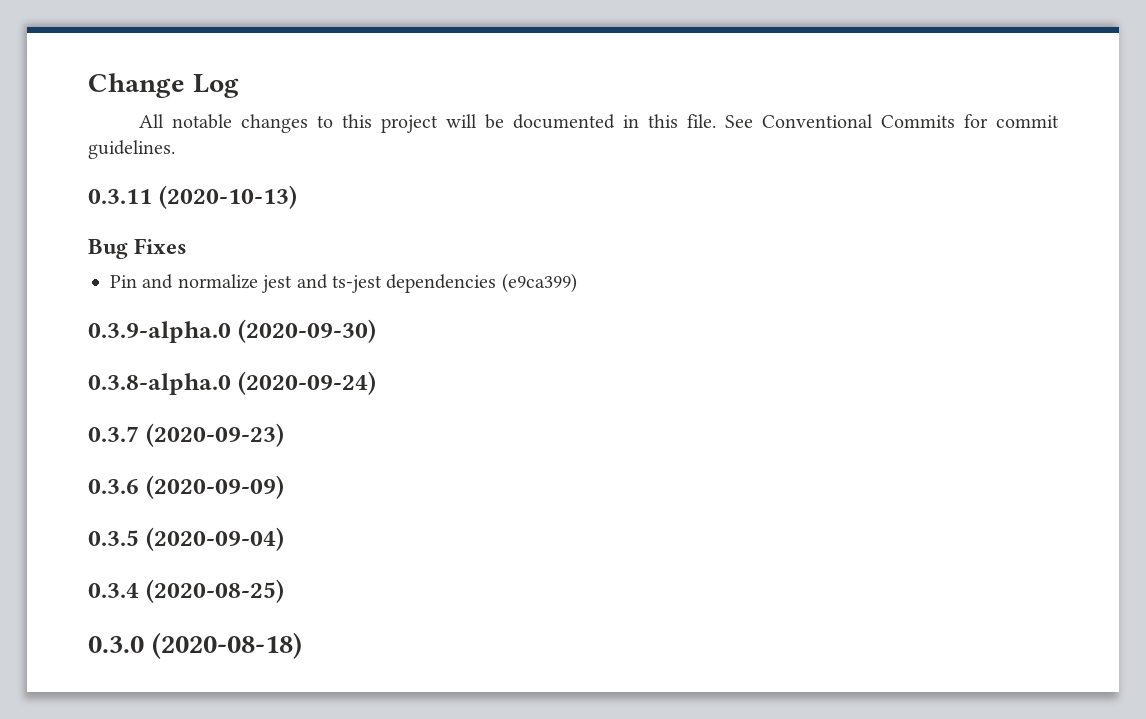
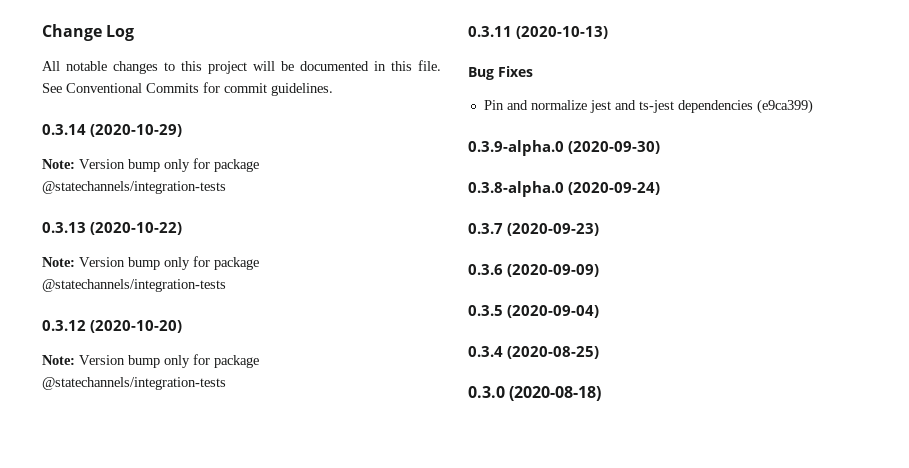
+ 0.3.14 (2020-10-29)
+ Note: Version bump only for package @statechannels/integration-tests
+ 0.3.13 (2020-10-22)
+ Note: Version bump only for package @statechannels/integration-tests
+ 0.3.12 (2020-10-20)
+ Note: Version bump only for package @statechannels/integration-tests

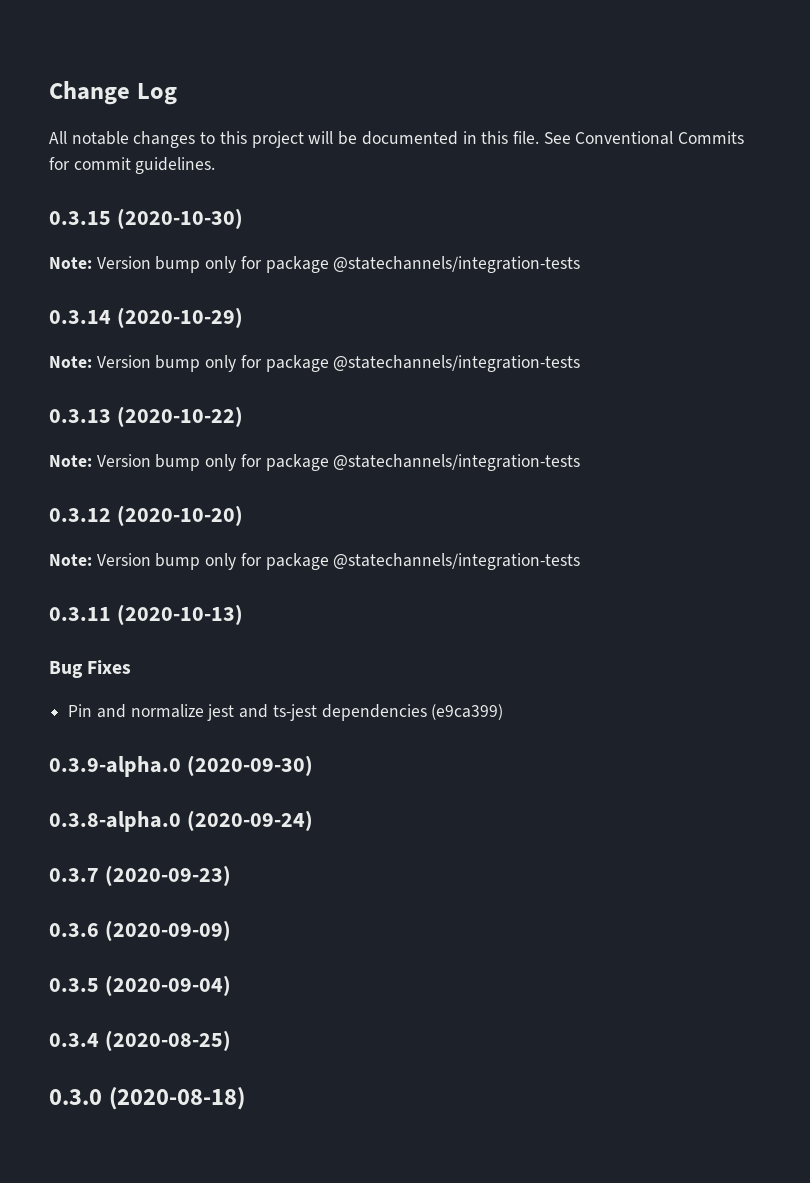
+ 0.3.15 (2020-10-30)
+ Note: Version bump only for package @statechannels/integration-tests

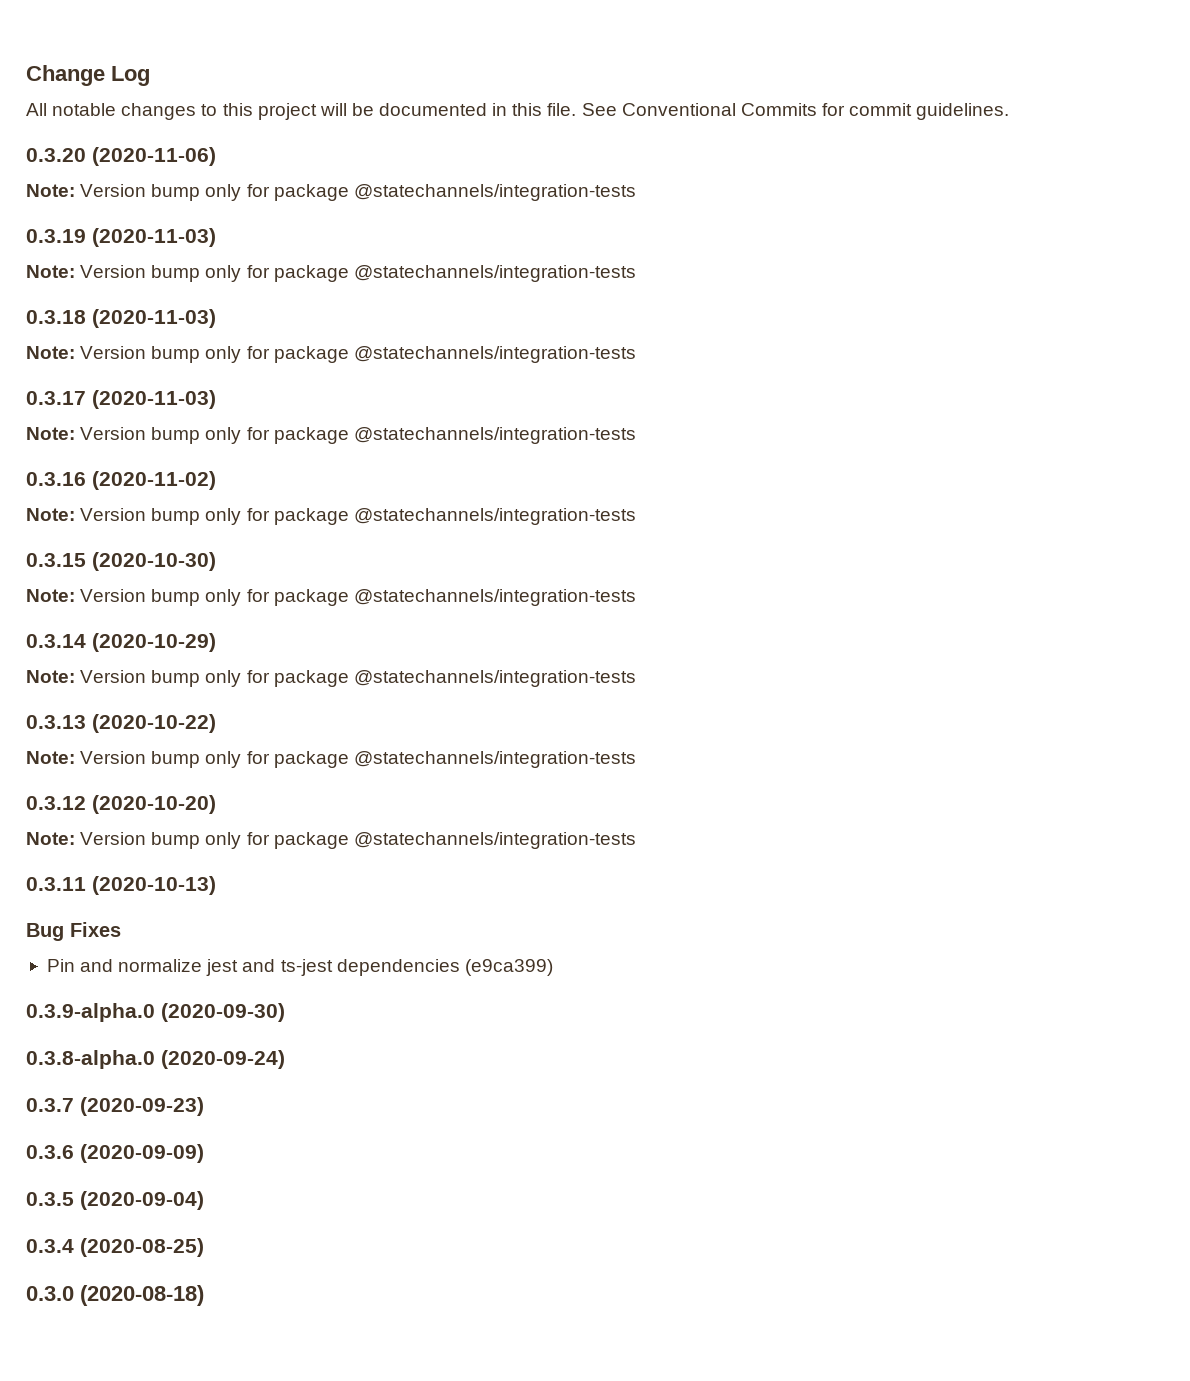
+ 0.3.20 (2020-11-06)
+ Note: Version bump only for package @statechannels/integration-tests
+ 0.3.19 (2020-11-03)
+ Note: Version bump only for package @statechannels/integration-tests
+ 0.3.18 (2020-11-03)
+ Note: Version bump only for package @statechannels/integration-tests
+ 0.3.17 (2020-11-03)
+ Note: Version bump only for package @statechannels/integration-tests
+ 0.3.16 (2020-11-02)
+ Note: Version bump only for package @statechannels/integration-tests

